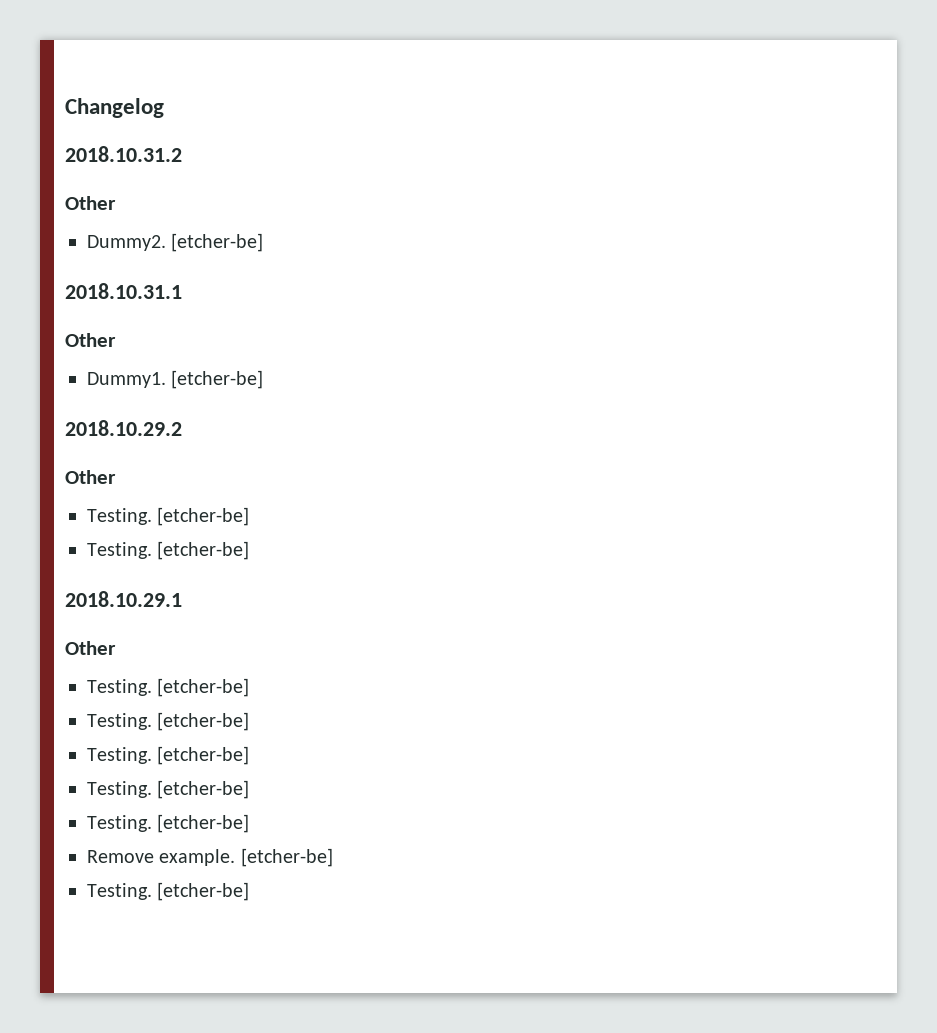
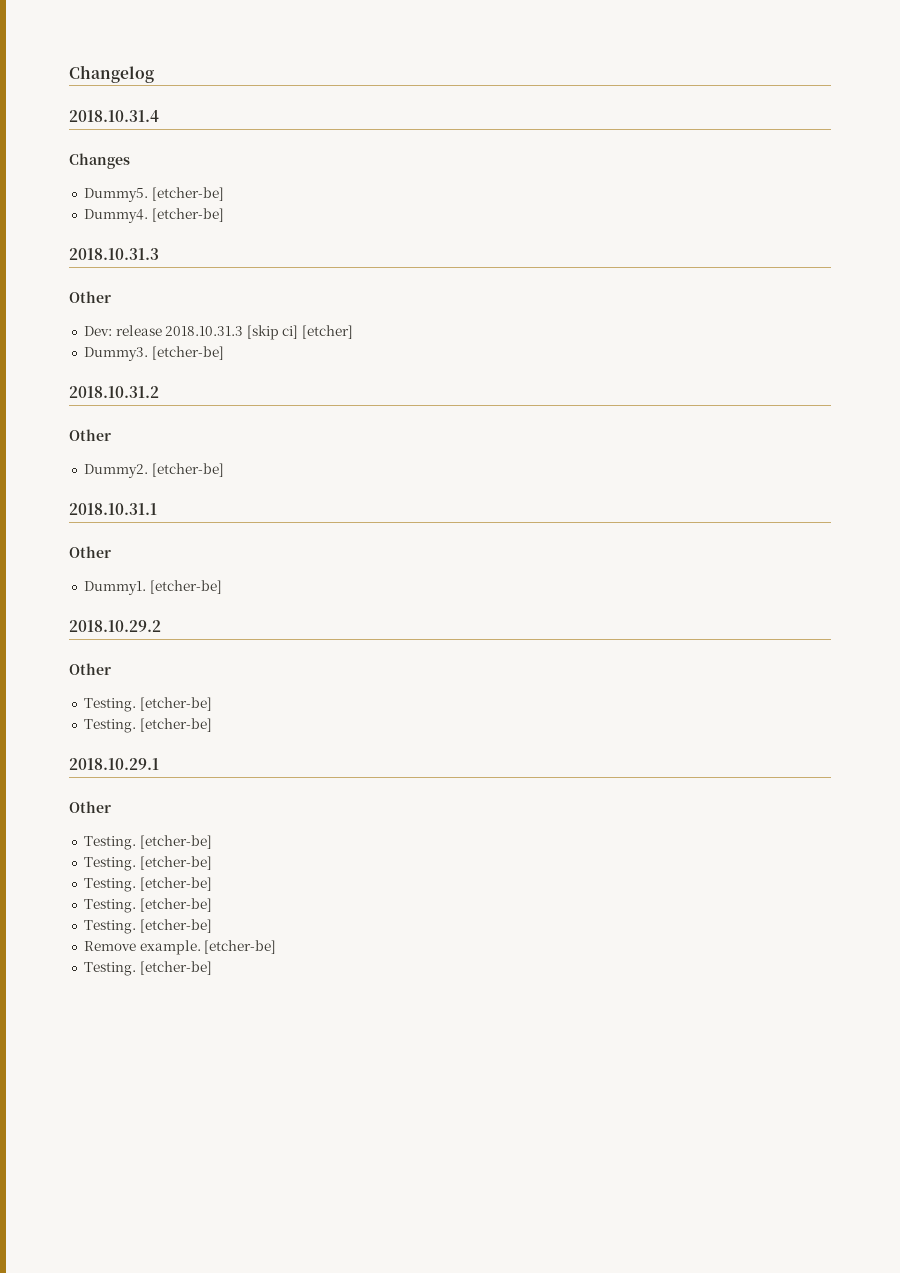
+ 2018.10.31.4
+ Changes
+ Dummy5. [etcher-be]
+ Dummy4. [etcher-be]
+ 2018.10.31.3
+ Other
+ Dev: release 2018.10.31.3 [skip ci] [etcher]
+ Dummy3. [etcher-be]

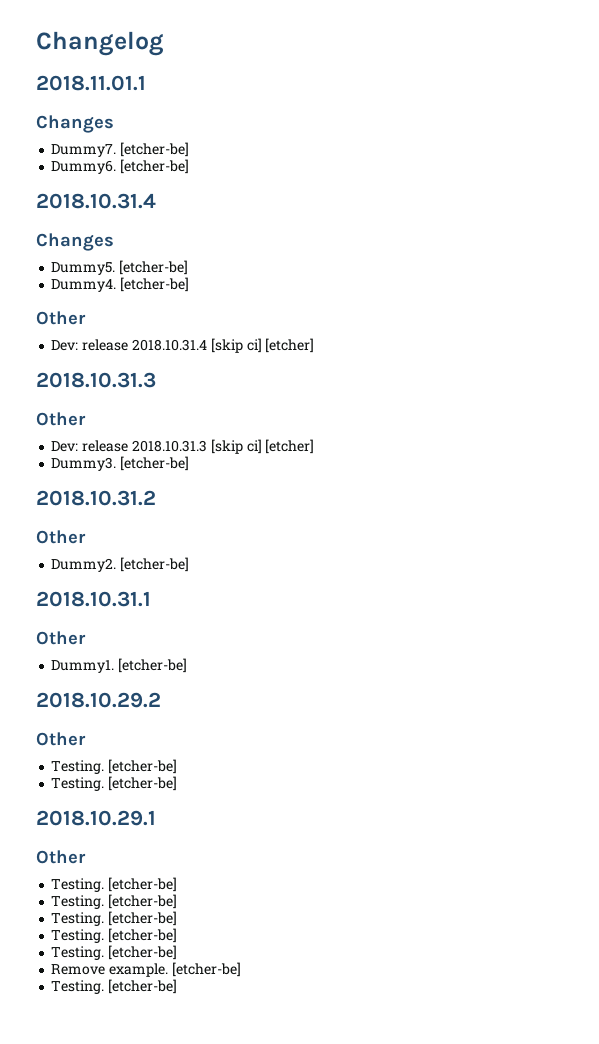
+ 2018.11.01.1
+ Changes
+ Dummy7. [etcher-be]
+ Dummy6. [etcher-be]
  Dummy4. [etcher-be]
+ Other
+ Dev: release 2018.10.31.4 [skip ci] [etcher]

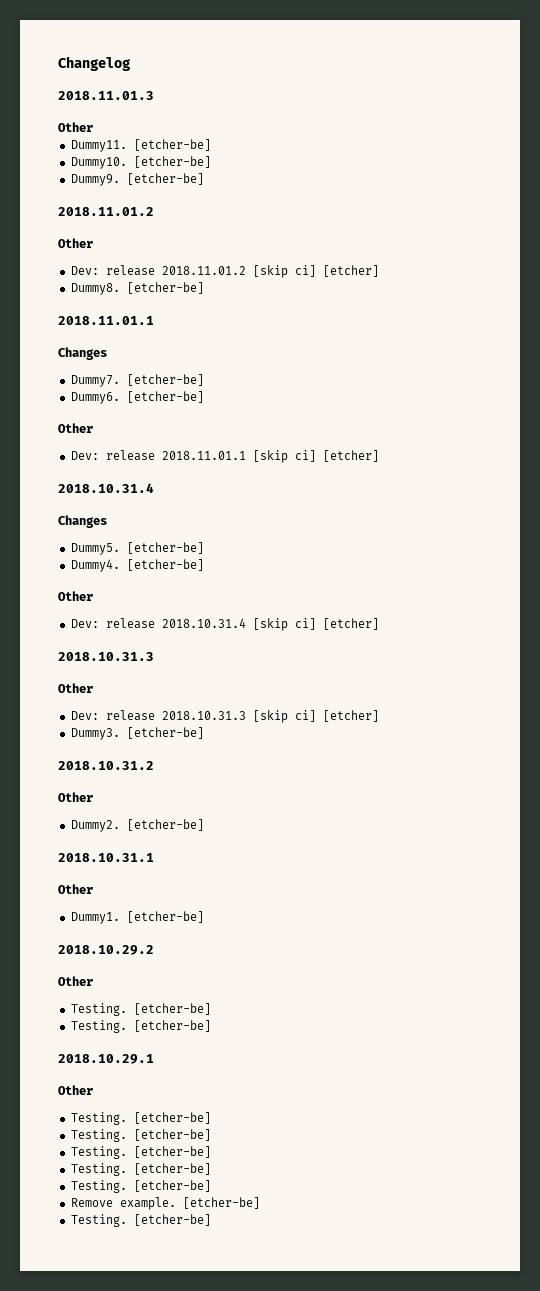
+ 2018.11.01.3
+ Other
+ Dummy11. [etcher-be]
+ Dummy10. [etcher-be]
+ Dummy9. [etcher-be]
+ 2018.11.01.2
+ Other
+ Dev: release 2018.11.01.2 [skip ci] [etcher]
+ Dummy8. [etcher-be]
  Dummy6. [etcher-be]
+ Other
+ Dev: release 2018.11.01.1 [skip ci] [etcher]

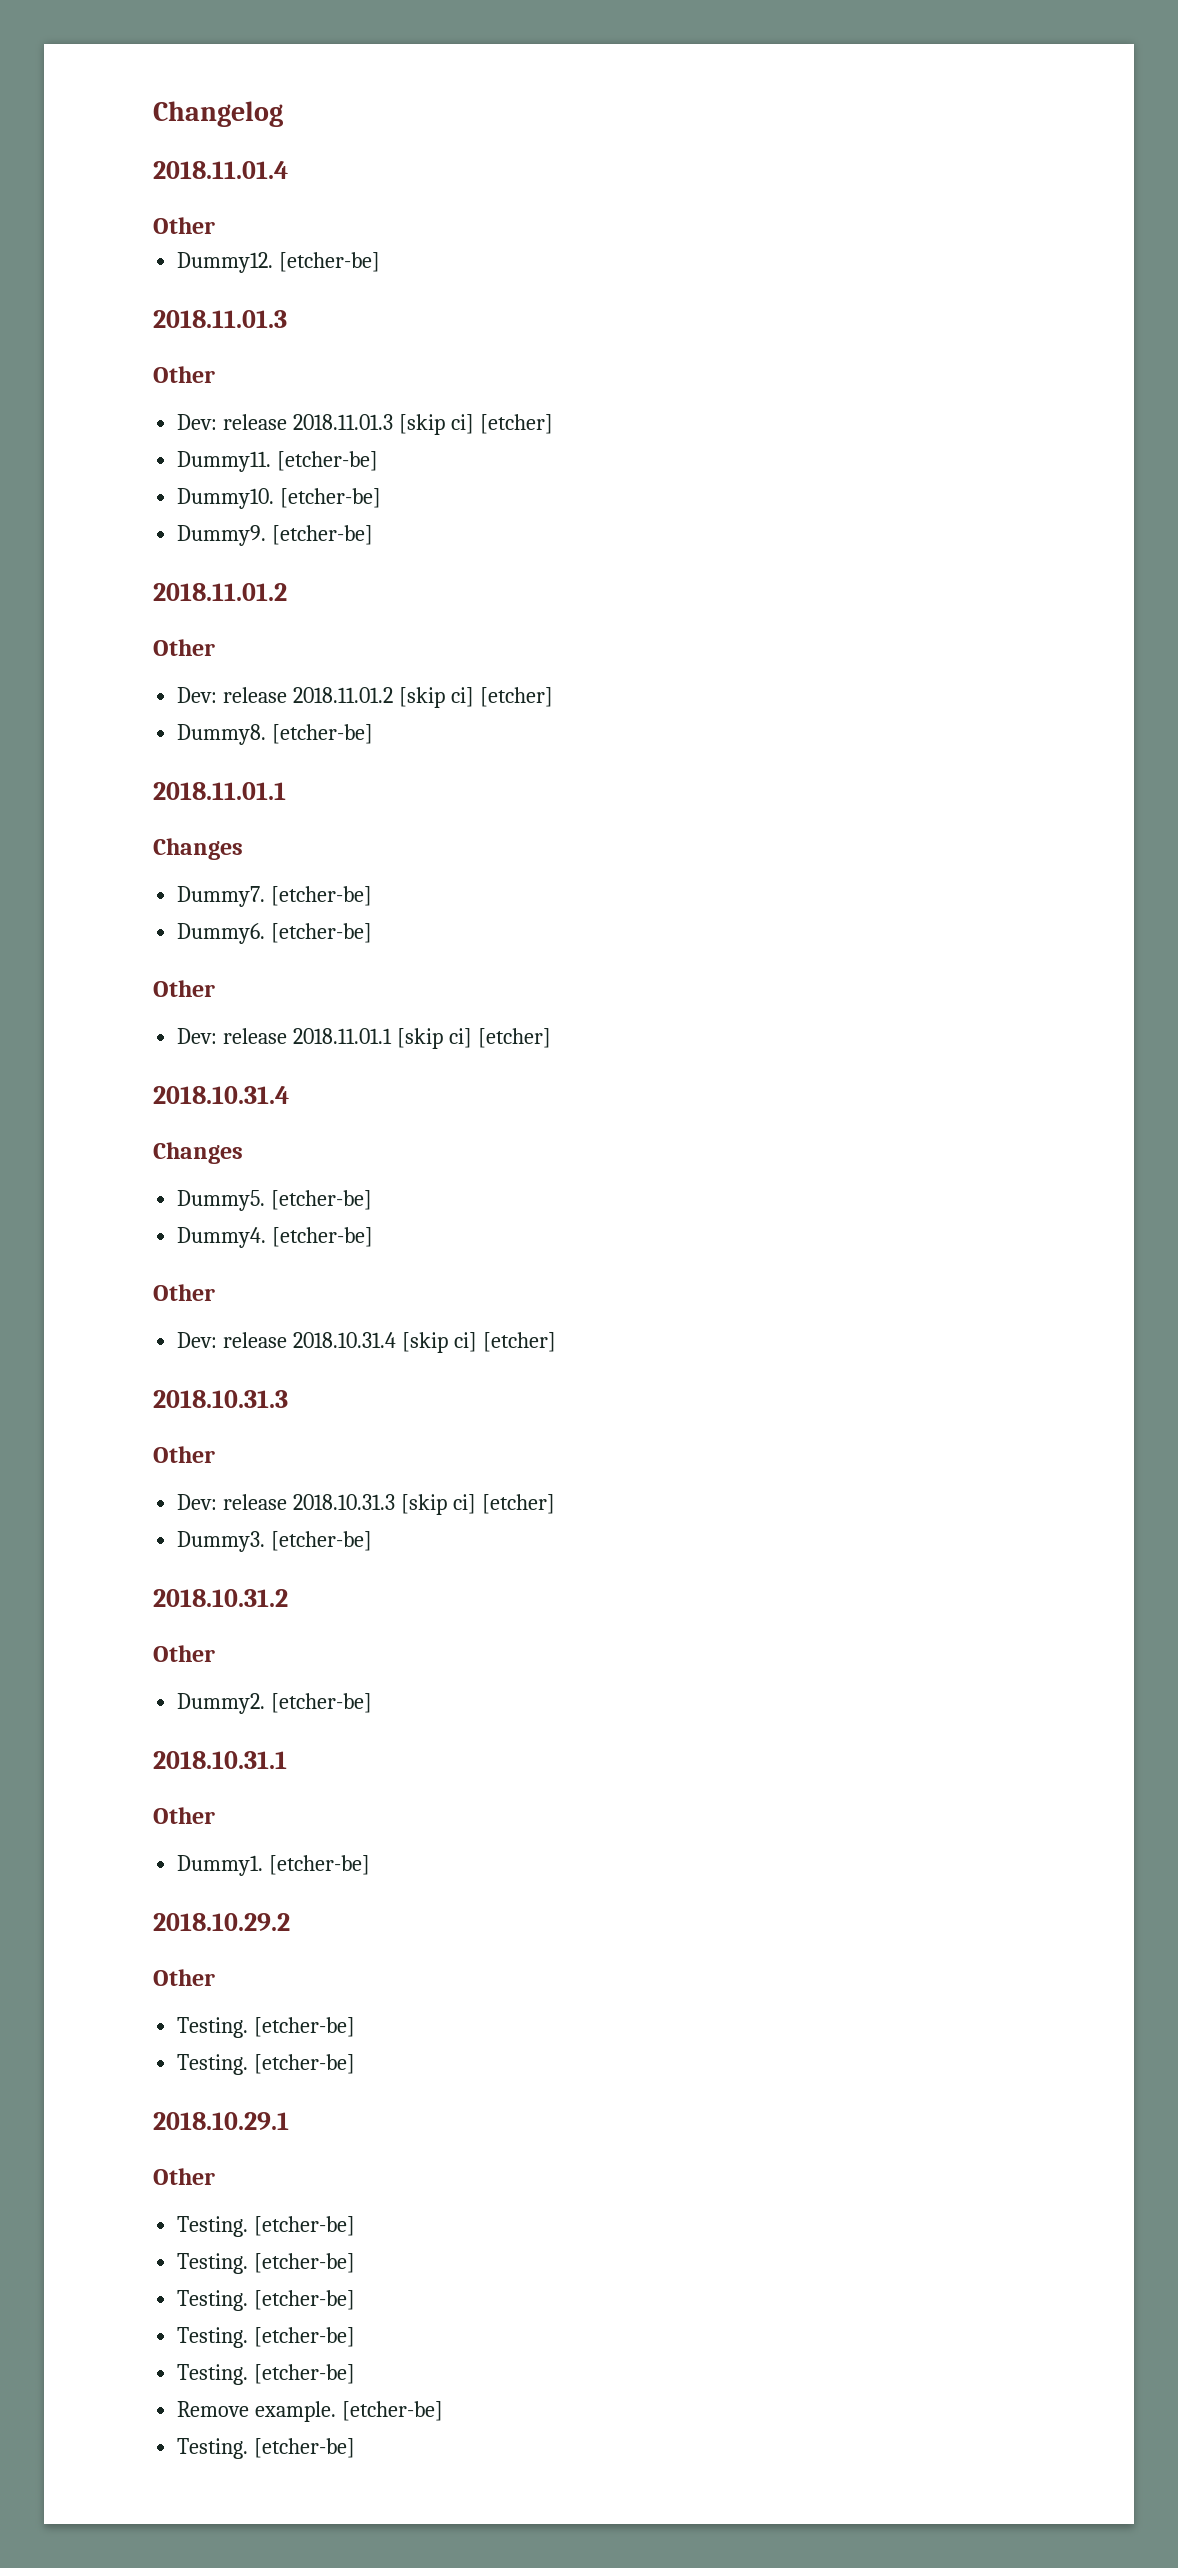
+ 2018.11.01.4
+ Other
+ Dummy12. [etcher-be]
  2018.11.01.3
  Other
+ Dev: release 2018.11.01.3 [skip ci] [etcher]

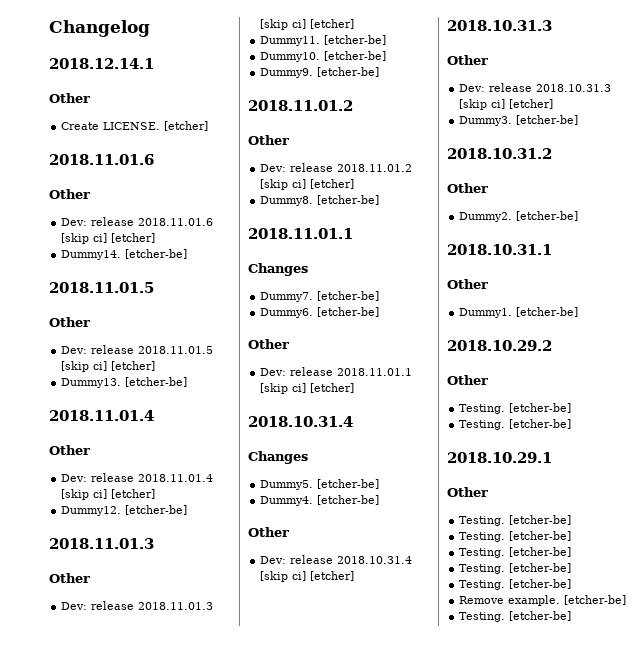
+ 2018.12.14.1
+ Other
+ Create LICENSE. [etcher]
+ 2018.11.01.6
+ Other
+ Dev: release 2018.11.01.6 [skip ci] [etcher]
+ Dummy14. [etcher-be]
+ 2018.11.01.5
+ Other
+ Dev: release 2018.11.01.5 [skip ci] [etcher]
+ Dummy13. [etcher-be]
  2018.11.01.4
  Other
+ Dev: release 2018.11.01.4 [skip ci] [etcher]

